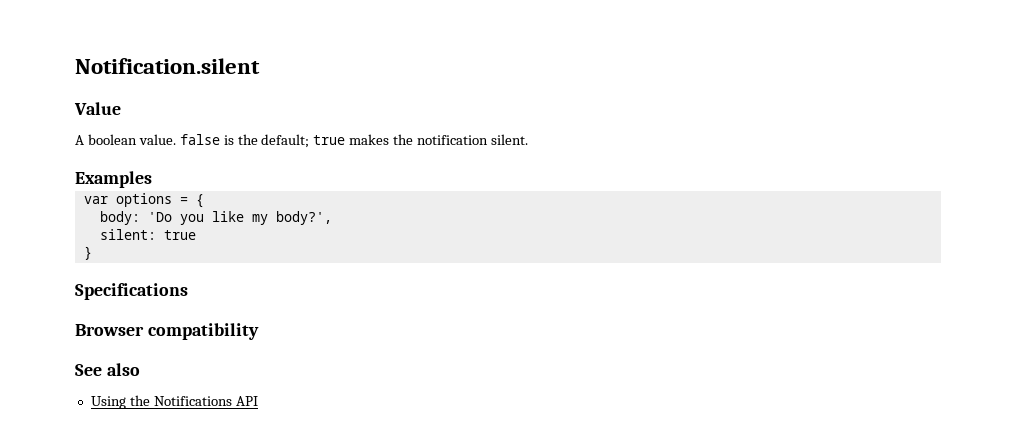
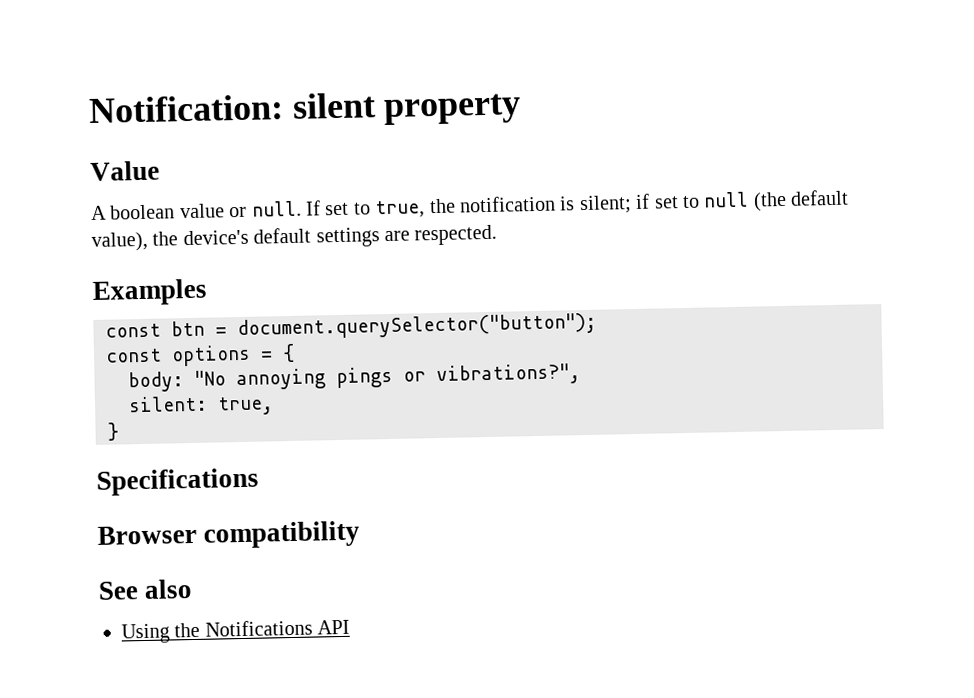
- Notification.silent
+ Notification: silent property
- A boolean value. false is the default; true makes the notification silent.
+ A boolean value or null. If set to true, the notification is silent; if set to null (the default value), the device's default settings are respected.
  Examples
- var options = {
+ const btn = document.querySelector("button");
+ const options = {
- body: 'Do you like my body?',
+ body: "No annoying pings or vibrations?",
- silent: true
+ silent: true,

